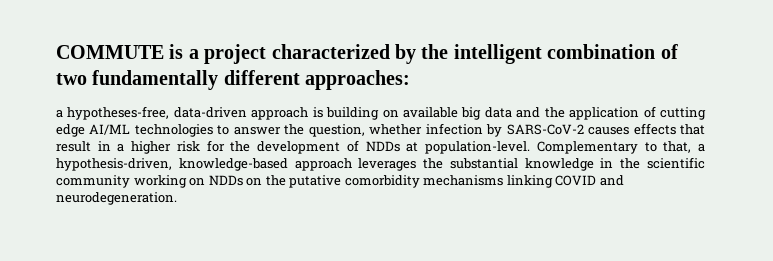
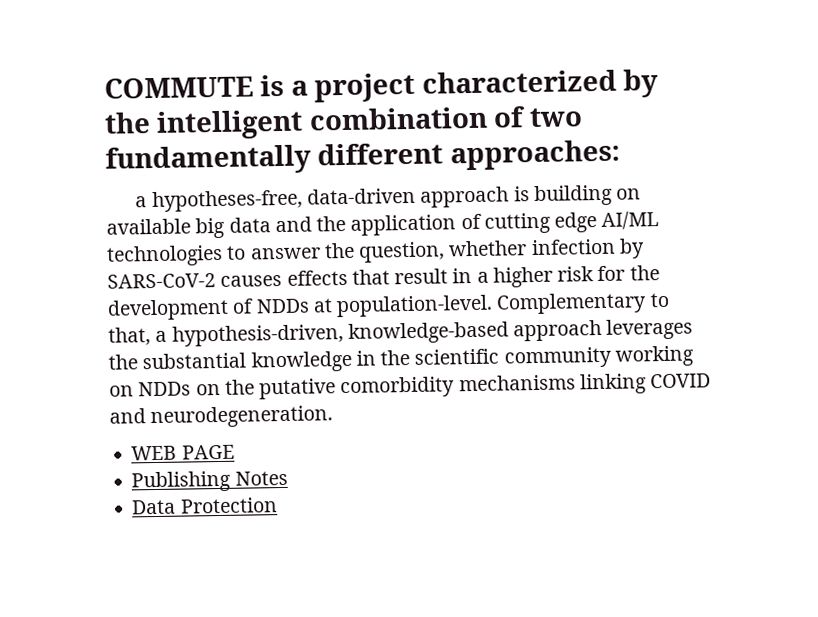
+ WEB PAGE
+ Publishing Notes
+ Data Protection

